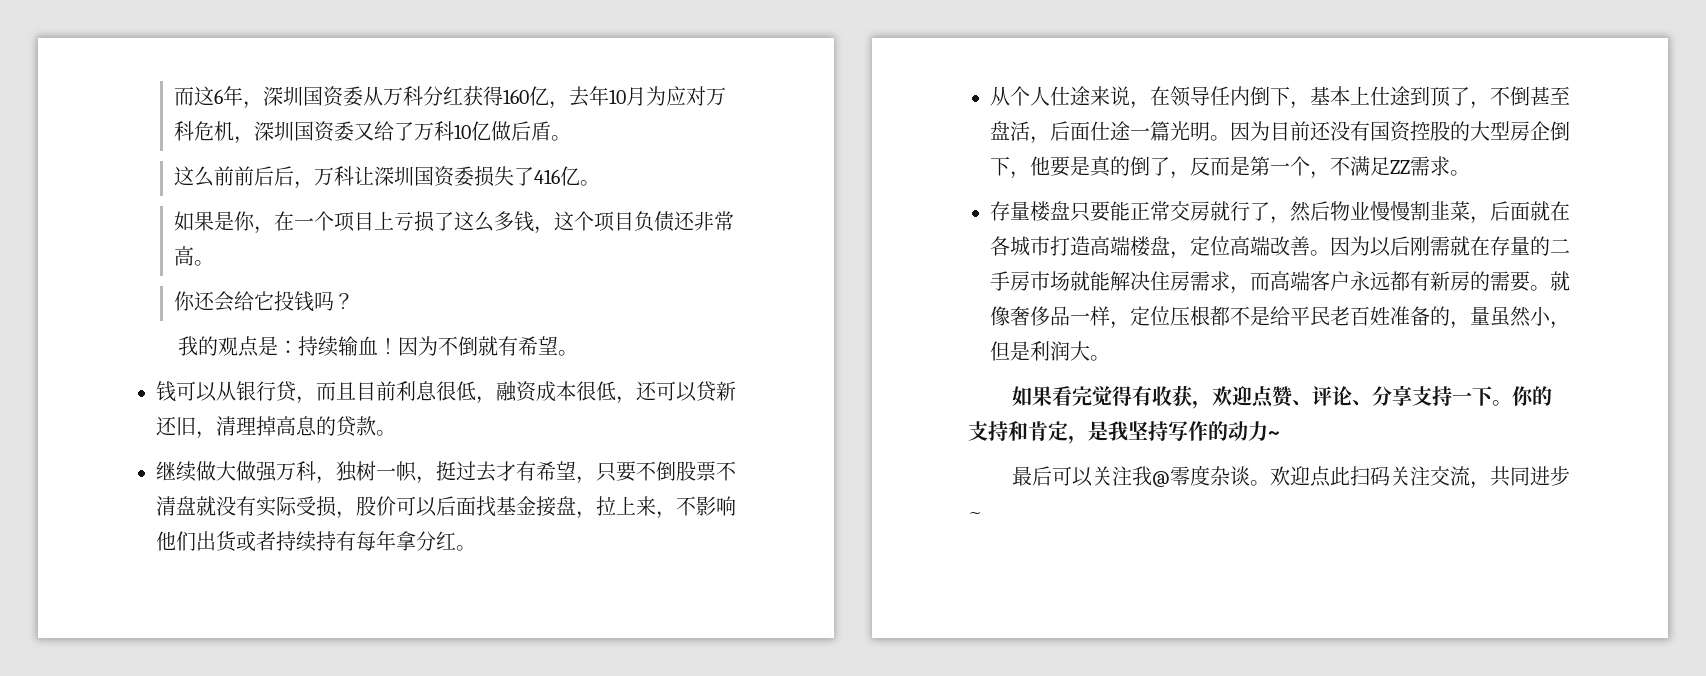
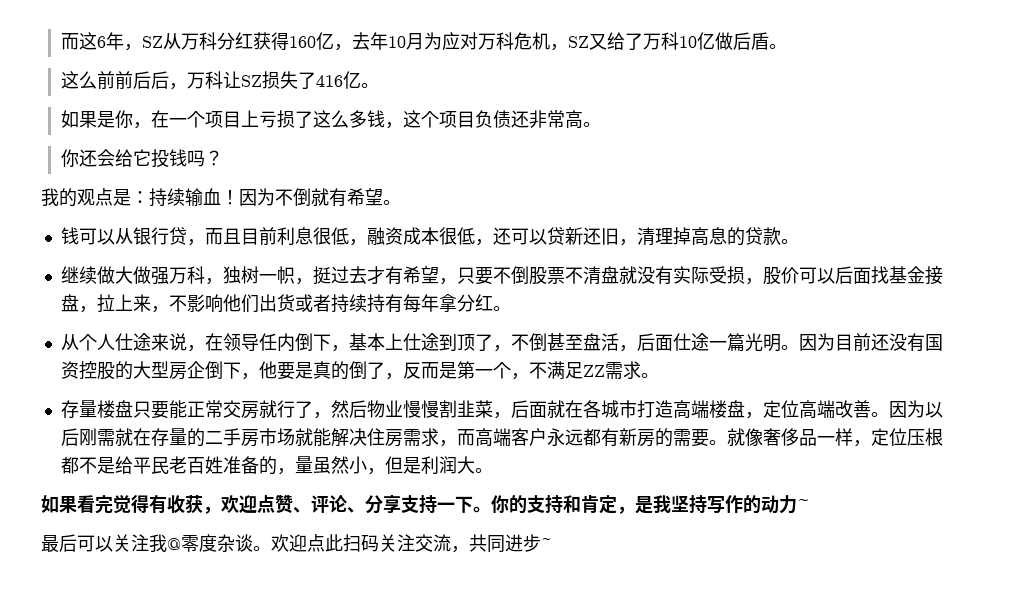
- 而这6年，深圳国资委从万科分红获得160亿，去年10月为应对万科危机，深圳国资委又给了万科10亿做后盾。
+ 而这6年，SZ从万科分红获得160亿，去年10月为应对万科危机，SZ又给了万科10亿做后盾。
- 这么前前后后，万科让深圳国资委损失了416亿。
+ 这么前前后后，万科让SZ损失了416亿。

